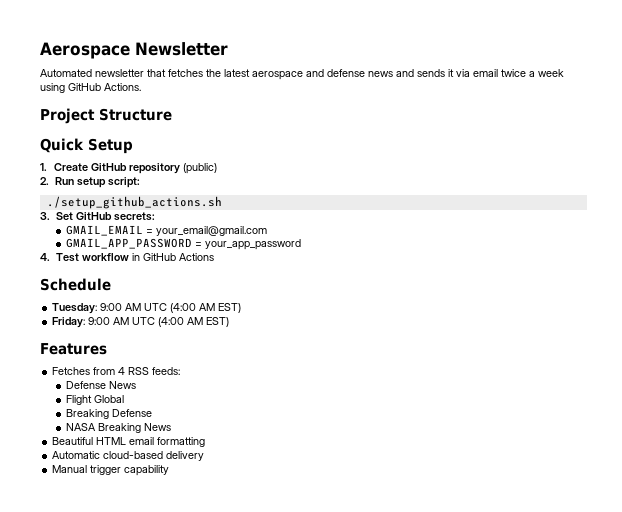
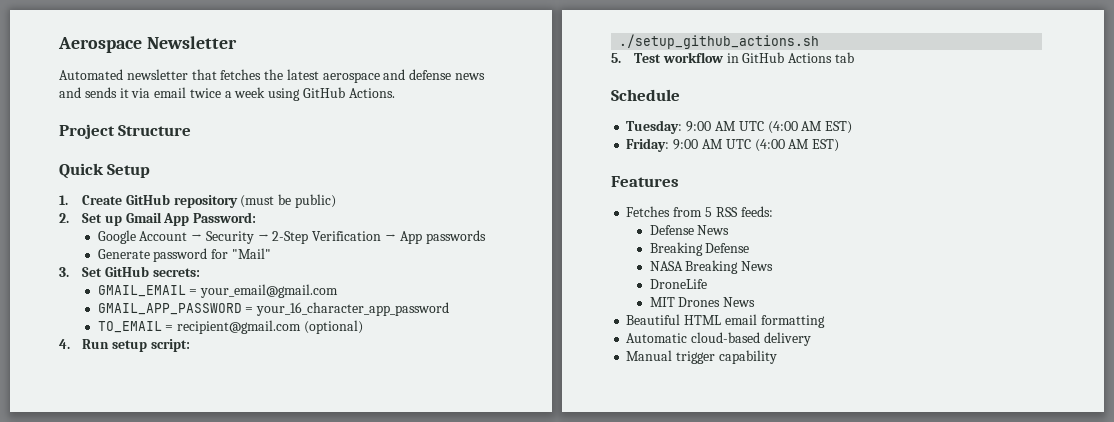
- 1. Create GitHub repository (public)
- 2. Run setup script:
- ./setup_github_actions.sh
+ 1. Create GitHub repository (must be public)
+ 2. Set up Gmail App Password:
+ Google Account → Security → 2-Step Verification → App passwords
+ Generate password for "Mail"
- GMAIL_APP_PASSWORD = your_app_password
- 4. Test workflow in GitHub Actions
+ GMAIL_APP_PASSWORD = your_16_character_app_password
+ TO_EMAIL = recipient@gmail.com (optional)
+ 4. Run setup script:
+ ./setup_github_actions.sh
+ 5. Test workflow in GitHub Actions tab
- Fetches from 4 RSS feeds:
+ Fetches from 5 RSS feeds:
- Flight Global
+ DroneLife
+ MIT Drones News

